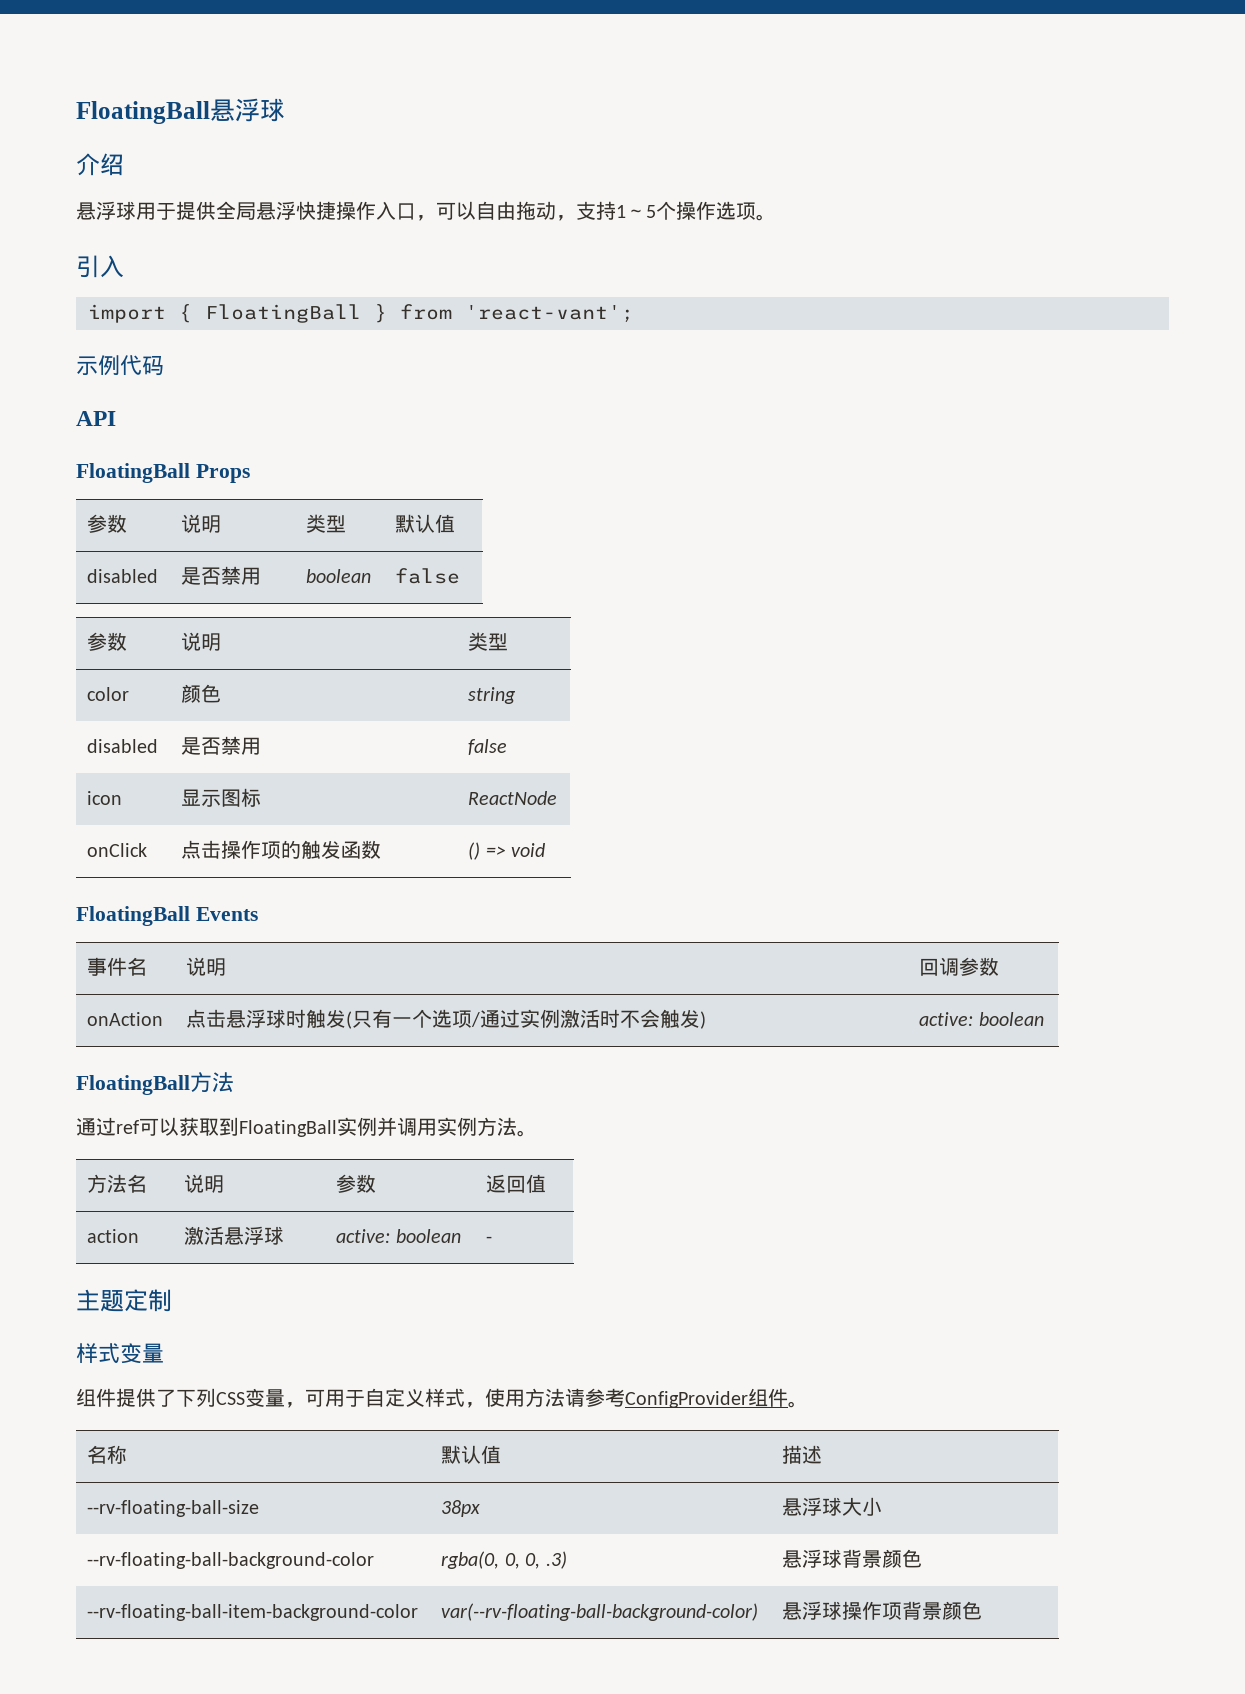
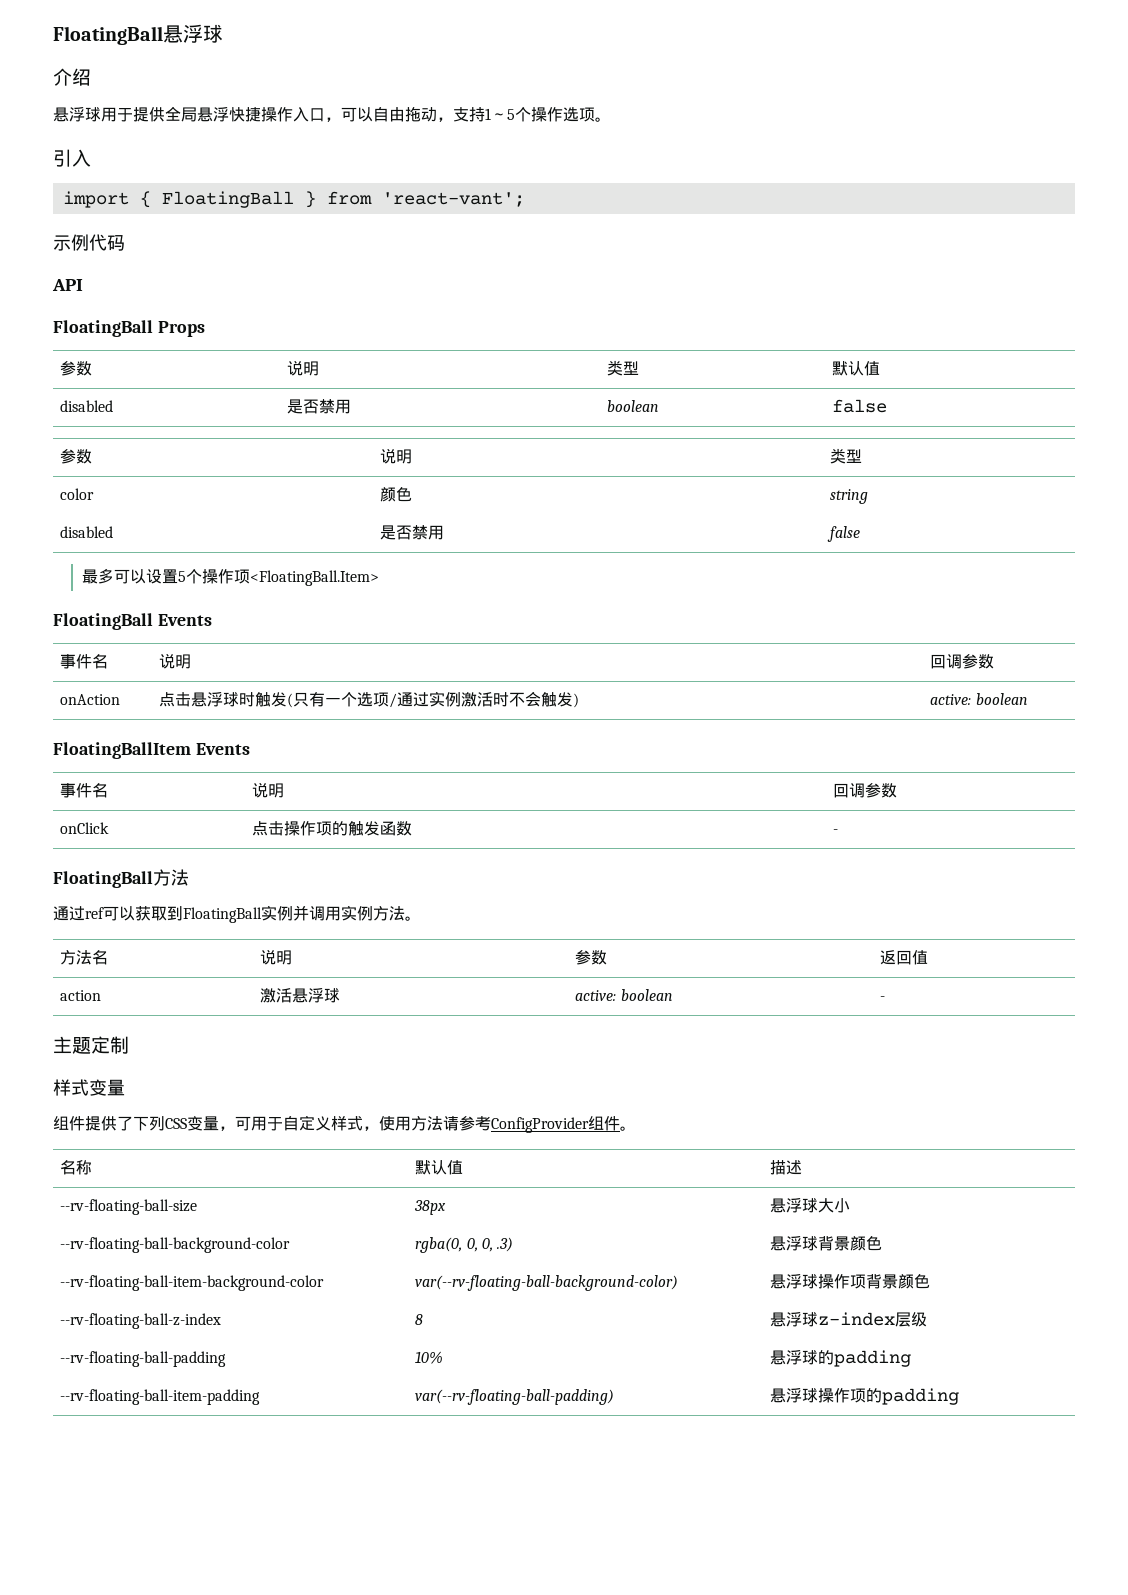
- icon | 显示图标 | ReactNode
- onClick | 点击操作项的触发函数 | () => void
+ 最多可以设置5个操作项<FloatingBall.Item>
+ FloatingBallItem Events
+ 事件名 | 说明 | 回调参数
+ onClick | 点击操作项的触发函数 | -
+ --rv-floating-ball-z-index | 8 | 悬浮球z-index层级
+ --rv-floating-ball-padding | 10% | 悬浮球的padding
+ --rv-floating-ball-item-padding | var(--rv-floating-ball-padding) | 悬浮球操作项的padding

